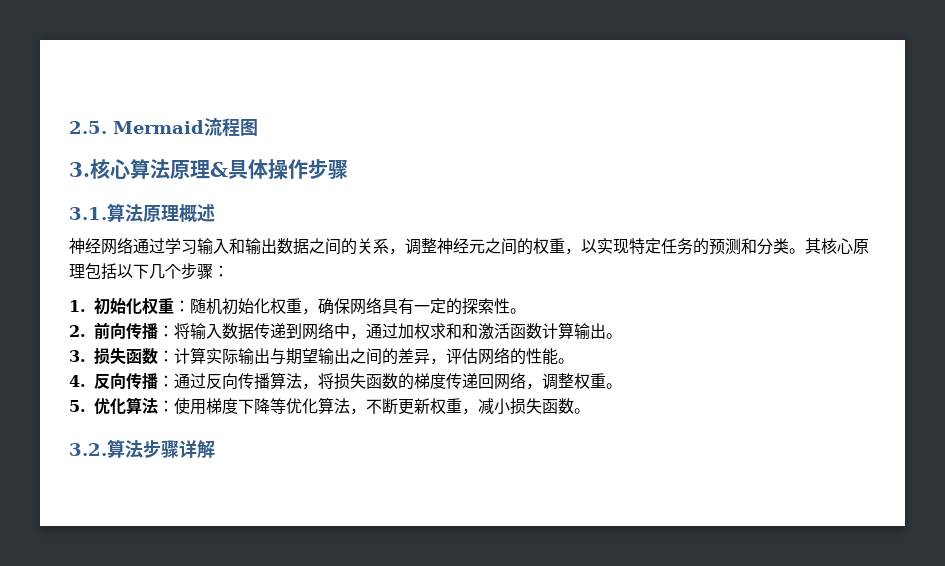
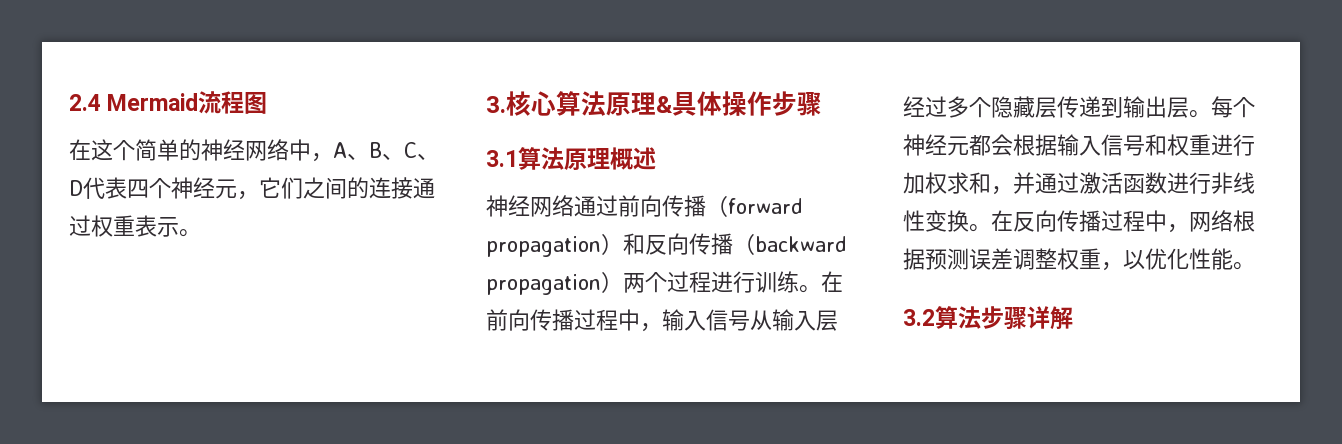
- 2.5. Mermaid流程图
+ 2.4 Mermaid流程图
+ 在这个简单的神经网络中，A、B、C、D代表四个神经元，它们之间的连接通过权重表示。
- 3.1.算法原理概述
+ 3.1算法原理概述
- 神经网络通过学习输入和输出数据之间的关系，调整神经元之间的权重，以实现特定任务的预测和分类。其核心原理包括以下几个步骤：
- 1.初始化权重：随机初始化权重，确保网络具有一定的探索性。
- 2.前向传播：将输入数据传递到网络中，通过加权求和和激活函数计算输出。
- 3.损失函数：计算实际输出与期望输出之间的差异，评估网络的性能。
- 4.反向传播：通过反向传播算法，将损失函数的梯度传递回网络，调整权重。
- 5.优化算法：使用梯度下降等优化算法，不断更新权重，减小损失函数。
- 3.2.算法步骤详解
+ 神经网络通过前向传播（forward propagation）和反向传播（backward propagation）两个过程进行训练。在前向传播过程中，输入信号从输入层经过多个隐藏层传递到输出层。每个神经元都会根据输入信号和权重进行加权求和，并通过激活函数进行非线性变换。在反向传播过程中，网络根据预测误差调整权重，以优化性能。
+ 3.2算法步骤详解

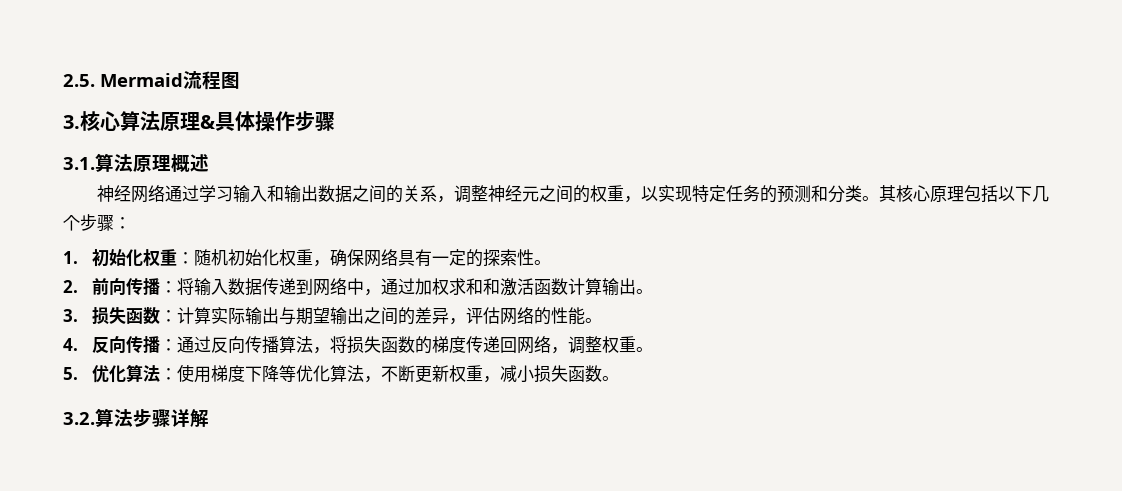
- 2.4 Mermaid流程图
+ 2.5. Mermaid流程图
- 在这个简单的神经网络中，A、B、C、D代表四个神经元，它们之间的连接通过权重表示。
- 3.1算法原理概述
+ 3.1.算法原理概述
- 神经网络通过前向传播（forward propagation）和反向传播（backward propagation）两个过程进行训练。在前向传播过程中，输入信号从输入层经过多个隐藏层传递到输出层。每个神经元都会根据输入信号和权重进行加权求和，并通过激活函数进行非线性变换。在反向传播过程中，网络根据预测误差调整权重，以优化性能。
- 3.2算法步骤详解
+ 神经网络通过学习输入和输出数据之间的关系，调整神经元之间的权重，以实现特定任务的预测和分类。其核心原理包括以下几个步骤：
+ 1.初始化权重：随机初始化权重，确保网络具有一定的探索性。
+ 2.前向传播：将输入数据传递到网络中，通过加权求和和激活函数计算输出。
+ 3.损失函数：计算实际输出与期望输出之间的差异，评估网络的性能。
+ 4.反向传播：通过反向传播算法，将损失函数的梯度传递回网络，调整权重。
+ 5.优化算法：使用梯度下降等优化算法，不断更新权重，减小损失函数。
+ 3.2.算法步骤详解

